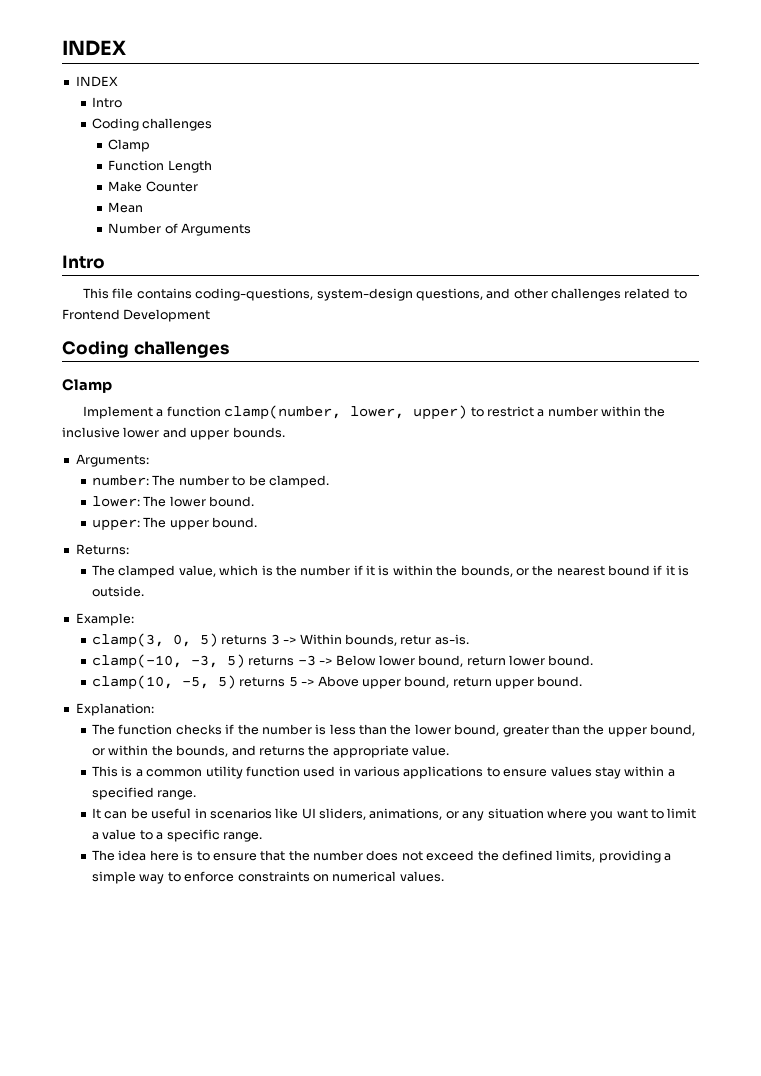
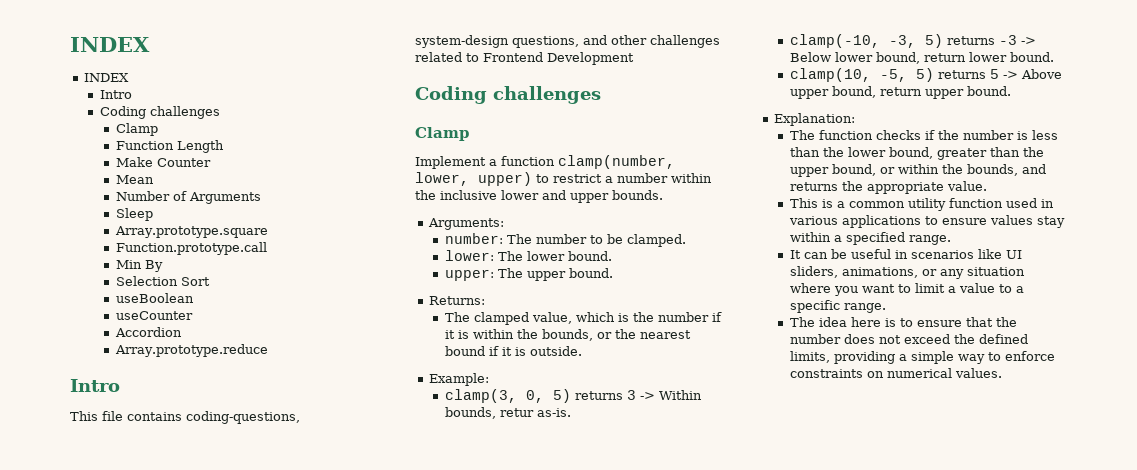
+ Sleep
+ Array.prototype.square
+ Function.prototype.call
+ Min By
+ Selection Sort
+ useBoolean
+ useCounter
+ Accordion
+ Array.prototype.reduce

